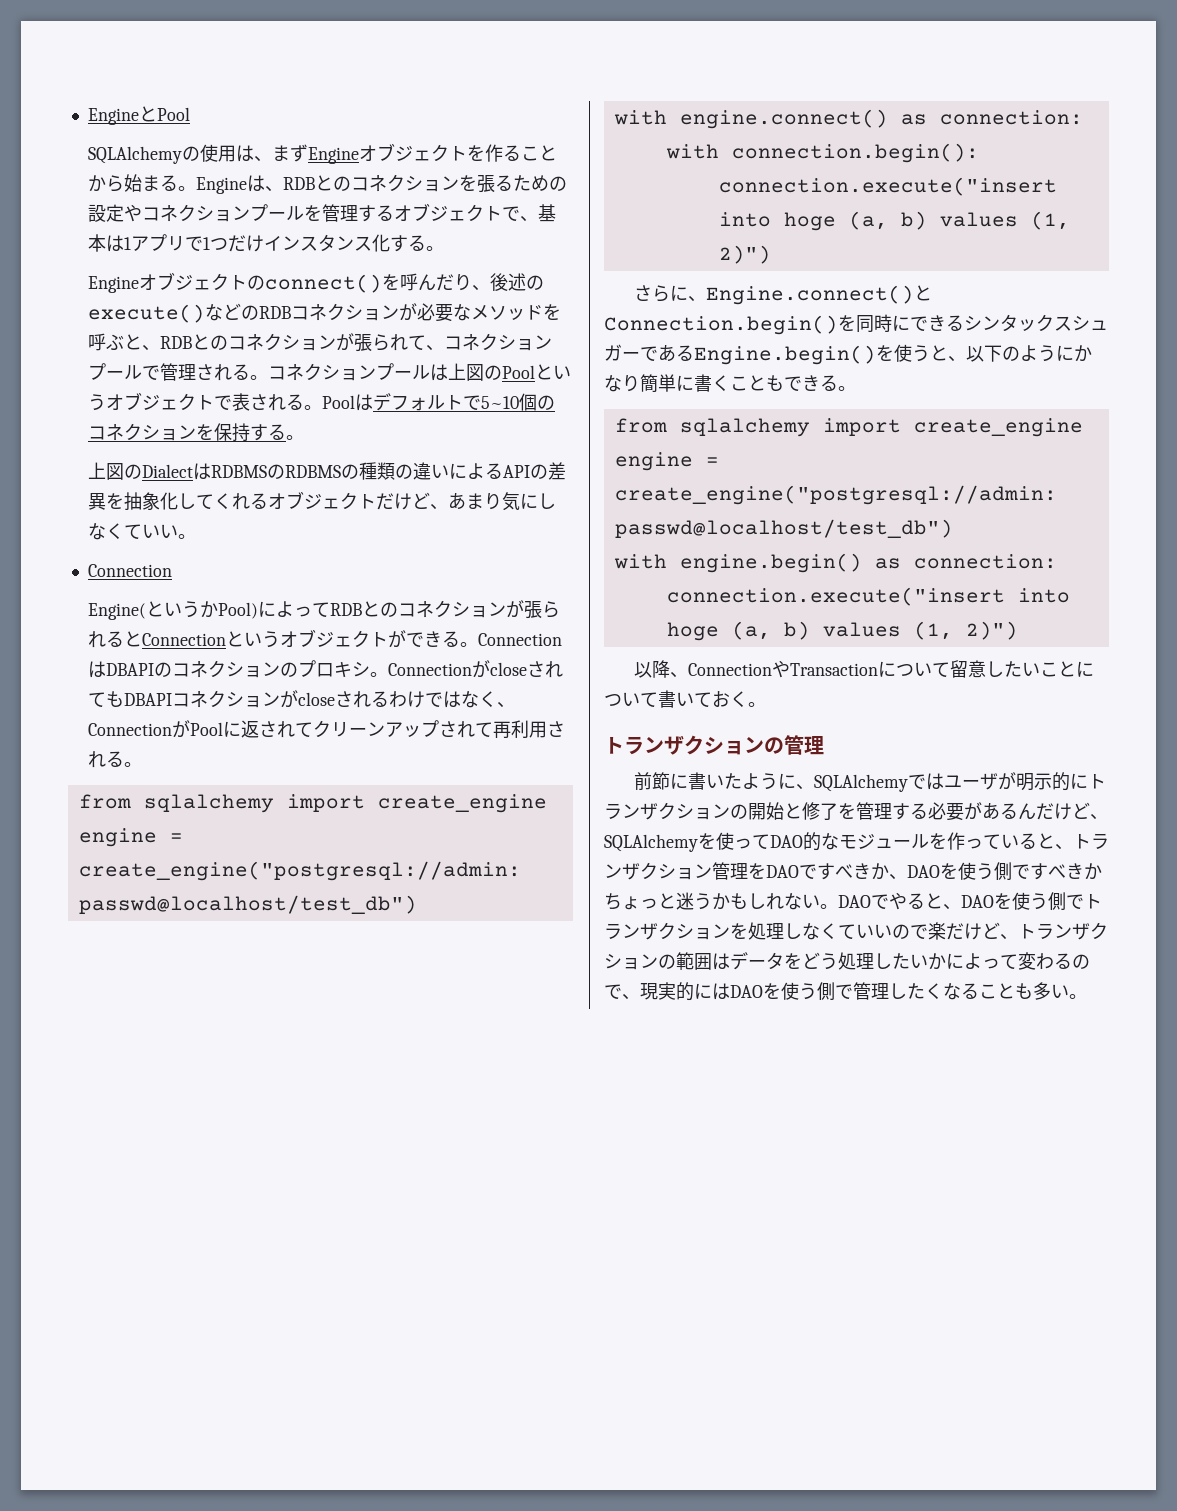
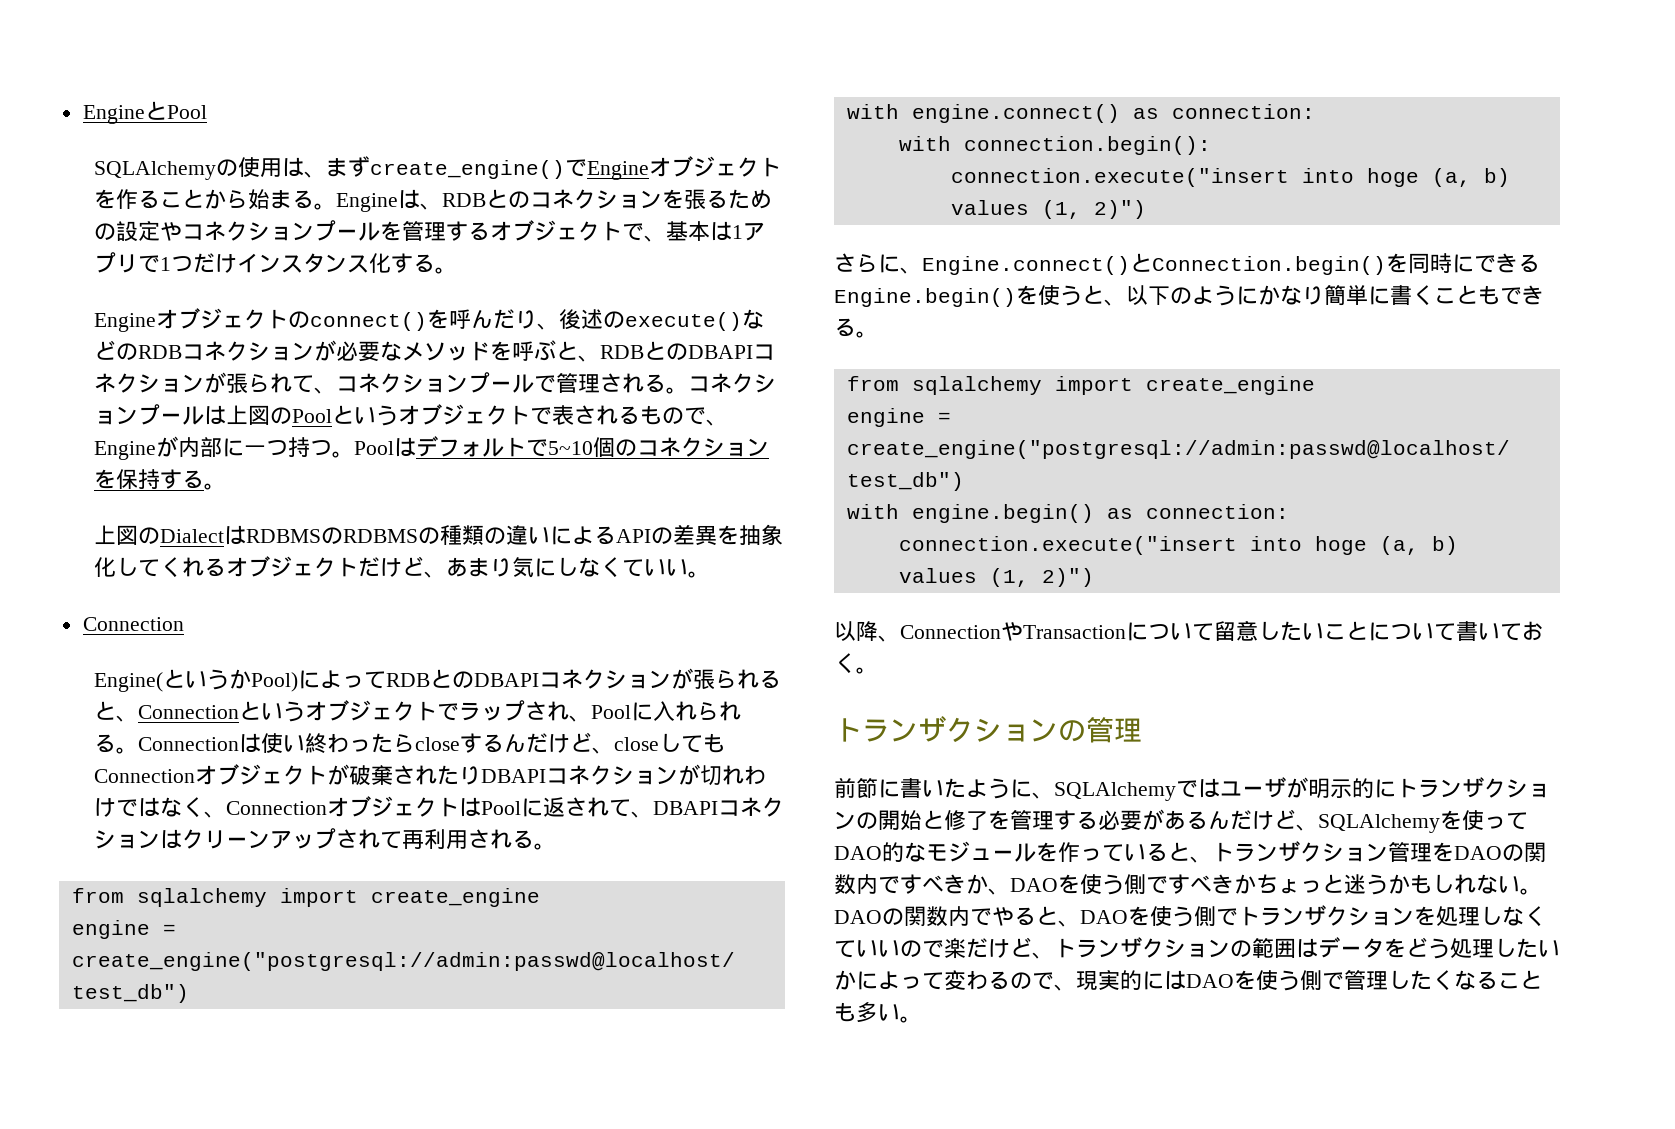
- SQLAlchemyの使用は、まずEngineオブジェクトを作ることから始まる。
+ SQLAlchemyの使用は、まずcreate_engine()でEngineオブジェクトを作ることから始まる。
- Engineオブジェクトのconnect()を呼んだり、後述のexecute()などのRDBコネクションが必要なメソッドを呼ぶと、RDBとのコネクションが張られて、コネクションプールで管理される。
+ Engineオブジェクトのconnect()を呼んだり、後述のexecute()などのRDBコネクションが必要なメソッドを呼ぶと、RDBとのDBAPIコネクションが張られて、コネクションプールで管理される。
- コネクションプールは上図のPoolというオブジェクトで表される。
+ コネクションプールは上図のPoolというオブジェクトで表されるもので、Engineが内部に一つ持つ。
- Engine(というかPool)によってRDBとのコネクションが張られるとConnectionというオブジェクトができる。ConnectionはDBAPIのコネクションのプロキシ。ConnectionがcloseされてもDBAPIコネクションがcloseされるわけではなく、ConnectionがPoolに返されてクリーンアップされて再利用される。
+ Engine(というかPool)によってRDBとのDBAPIコネクションが張られると、Connectionというオブジェクトでラップされ、Poolに入れられる。Connectionは使い終わったらcloseするんだけど、closeしてもConnectionオブジェクトが破棄されたりDBAPIコネクションが切れわけではなく、ConnectionオブジェクトはPoolに返されて、DBAPIコネクションはクリーンアップされて再利用される。
- さらに、Engine.connect()とConnection.begin()を同時にできるシンタックスシュガーであるEngine.begin()を使うと、以下のようにかなり簡単に書くこともできる。
+ さらに、Engine.connect()とConnection.begin()を同時にできるEngine.begin()を使うと、以下のようにかなり簡単に書くこともできる。
- 前節に書いたように、SQLAlchemyではユーザが明示的にトランザクションの開始と修了を管理する必要があるんだけど、SQLAlchemyを使ってDAO的なモジュールを作っていると、トランザクション管理をDAOですべきか、DAOを使う側ですべきかちょっと迷うかもしれない。
+ 前節に書いたように、SQLAlchemyではユーザが明示的にトランザクションの開始と修了を管理する必要があるんだけど、SQLAlchemyを使ってDAO的なモジュールを作っていると、トランザクション管理をDAOの関数内ですべきか、DAOを使う側ですべきかちょっと迷うかもしれない。
- DAOでやると、DAOを使う側でトランザクションを処理しなくていいので楽だけど、トランザクションの範囲はデータをどう処理したいかによって変わるので、現実的にはDAOを使う側で管理したくなることも多い。
+ DAOの関数内でやると、DAOを使う側でトランザクションを処理しなくていいので楽だけど、トランザクションの範囲はデータをどう処理したいかによって変わるので、現実的にはDAOを使う側で管理したくなることも多い。

